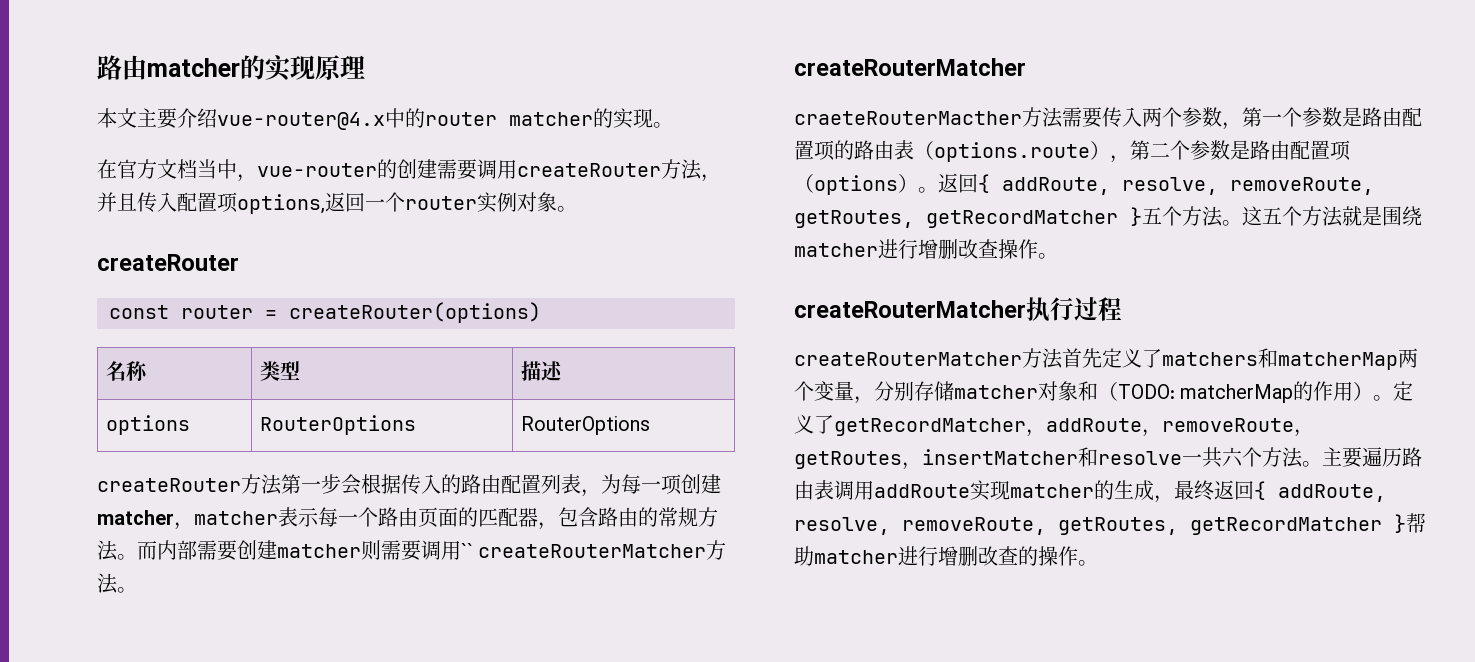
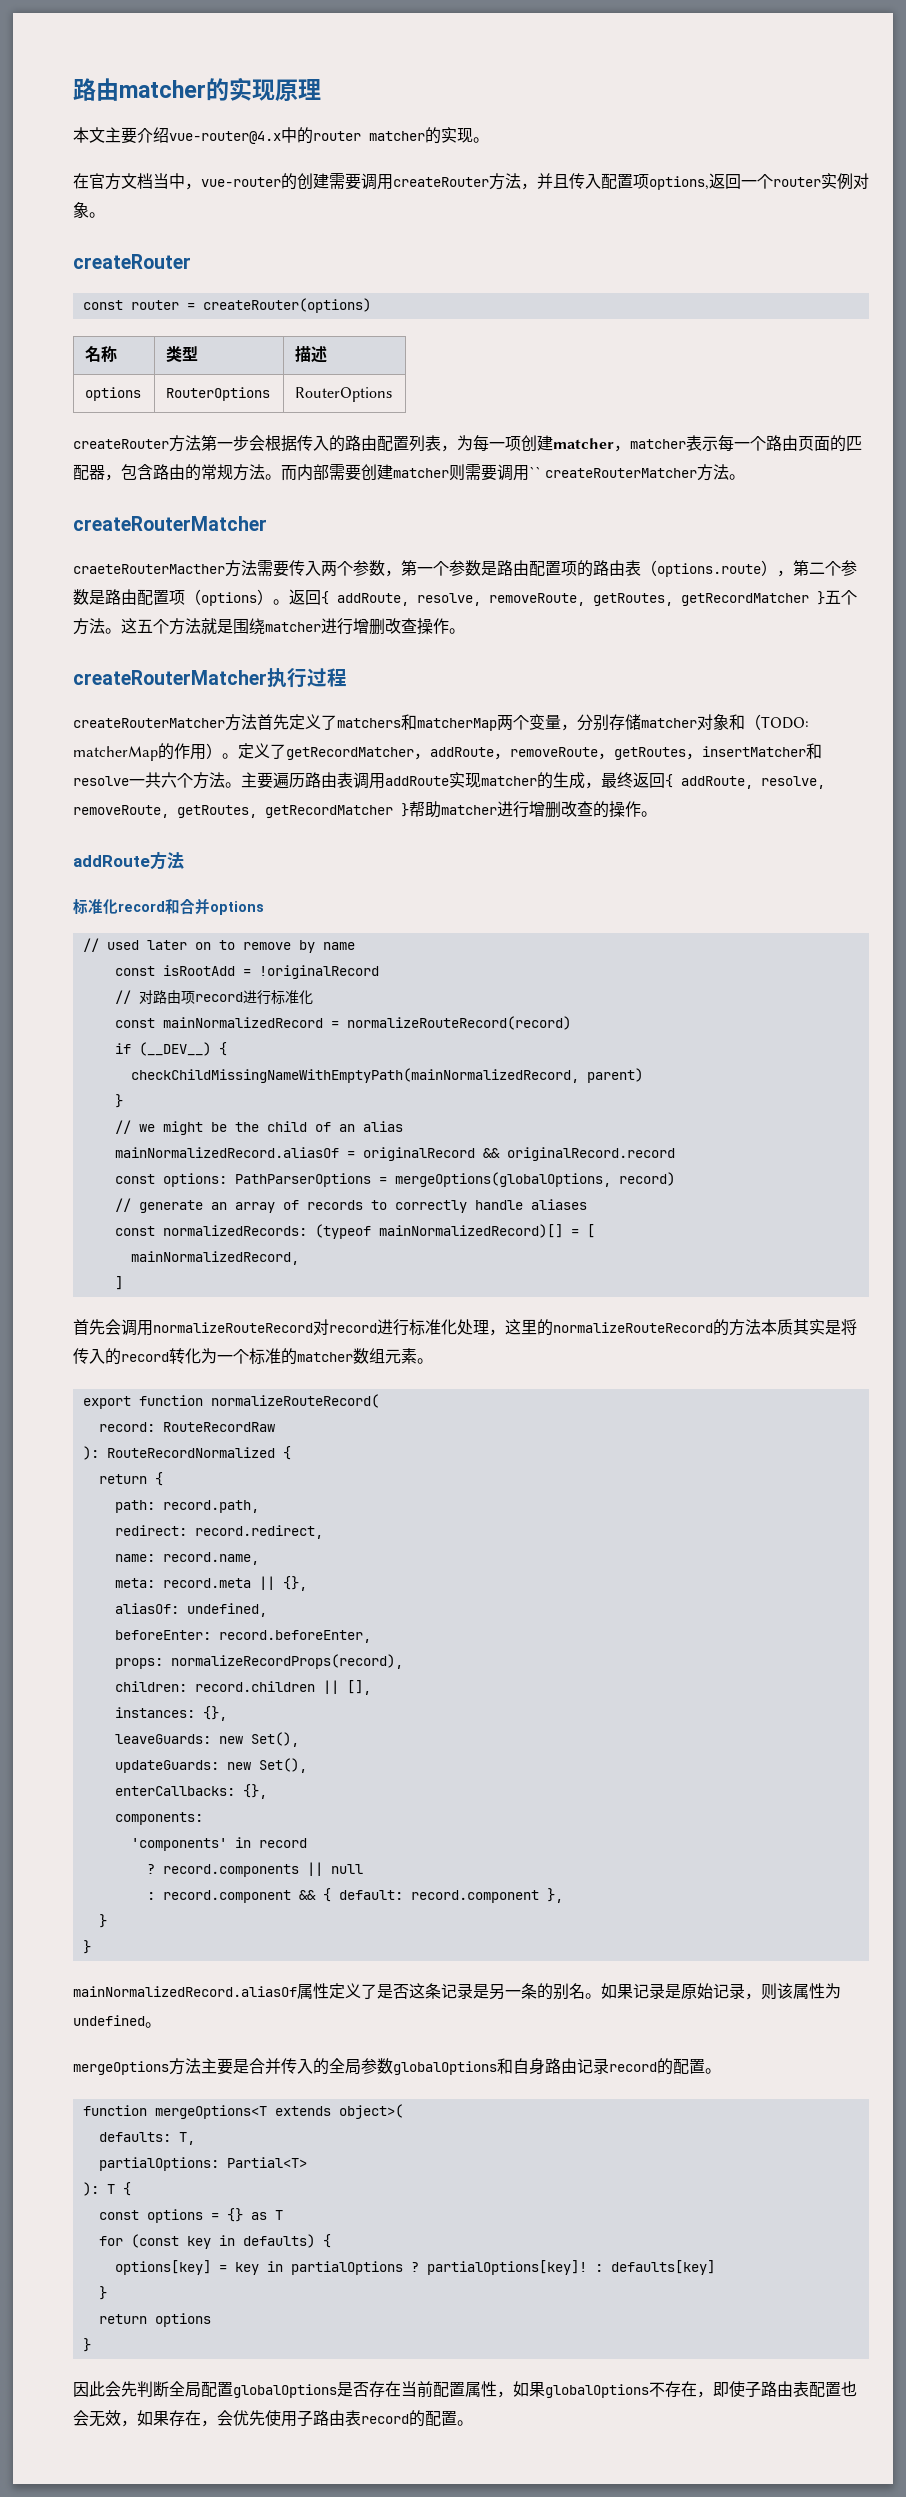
+ addRoute方法
+ 标准化record和合并options
+ // used later on to remove by name
+ const isRootAdd = !originalRecord
+ // 对路由项record进行标准化
+ const mainNormalizedRecord = normalizeRouteRecord(record)
+ if (__DEV__) {
+ checkChildMissingNameWithEmptyPath(mainNormalizedRecord, parent)
+ }
+ // we might be the child of an alias
+ mainNormalizedRecord.aliasOf = originalRecord && originalRecord.record
+ const options: PathParserOptions = mergeOptions(globalOptions, record)
+ // generate an array of records to correctly handle aliases
+ const normalizedRecords: (typeof mainNormalizedRecord)[] = [
+ mainNormalizedRecord,
+ ]
+ 首先会调用normalizeRouteRecord对record进行标准化处理，这里的normalizeRouteRecord的方法本质其实是将传入的record转化为一个标准的matcher数组元素。
+ export function normalizeRouteRecord(
+ record: RouteRecordRaw
+ ): RouteRecordNormalized {
+ return {
+ path: record.path,
+ redirect: record.redirect,
+ name: record.name,
+ meta: record.meta || {},
+ aliasOf: undefined,
+ beforeEnter: record.beforeEnter,
+ props: normalizeRecordProps(record),
+ children: record.children || [],
+ instances: {},
+ leaveGuards: new Set(),
+ updateGuards: new Set(),
+ enterCallbacks: {},
+ components:
+ 'components' in record
+ ? record.components || null
+ : record.component && { default: record.component },
+ }
+ }
+ mainNormalizedRecord.aliasOf属性定义了是否这条记录是另一条的别名。如果记录是原始记录，则该属性为undefined。
+ mergeOptions方法主要是合并传入的全局参数globalOptions和自身路由记录record的配置。
+ function mergeOptions<T extends object>(
+ defaults: T,
+ partialOptions: Partial<T>
+ ): T {
+ const options = {} as T
+ for (const key in defaults) {
+ options[key] = key in partialOptions ? partialOptions[key]! : defaults[key]
+ }
+ return options
+ }
+ 因此会先判断全局配置globalOptions是否存在当前配置属性，如果globalOptions不存在，即使子路由表配置也会无效，如果存在，会优先使用子路由表record的配置。

